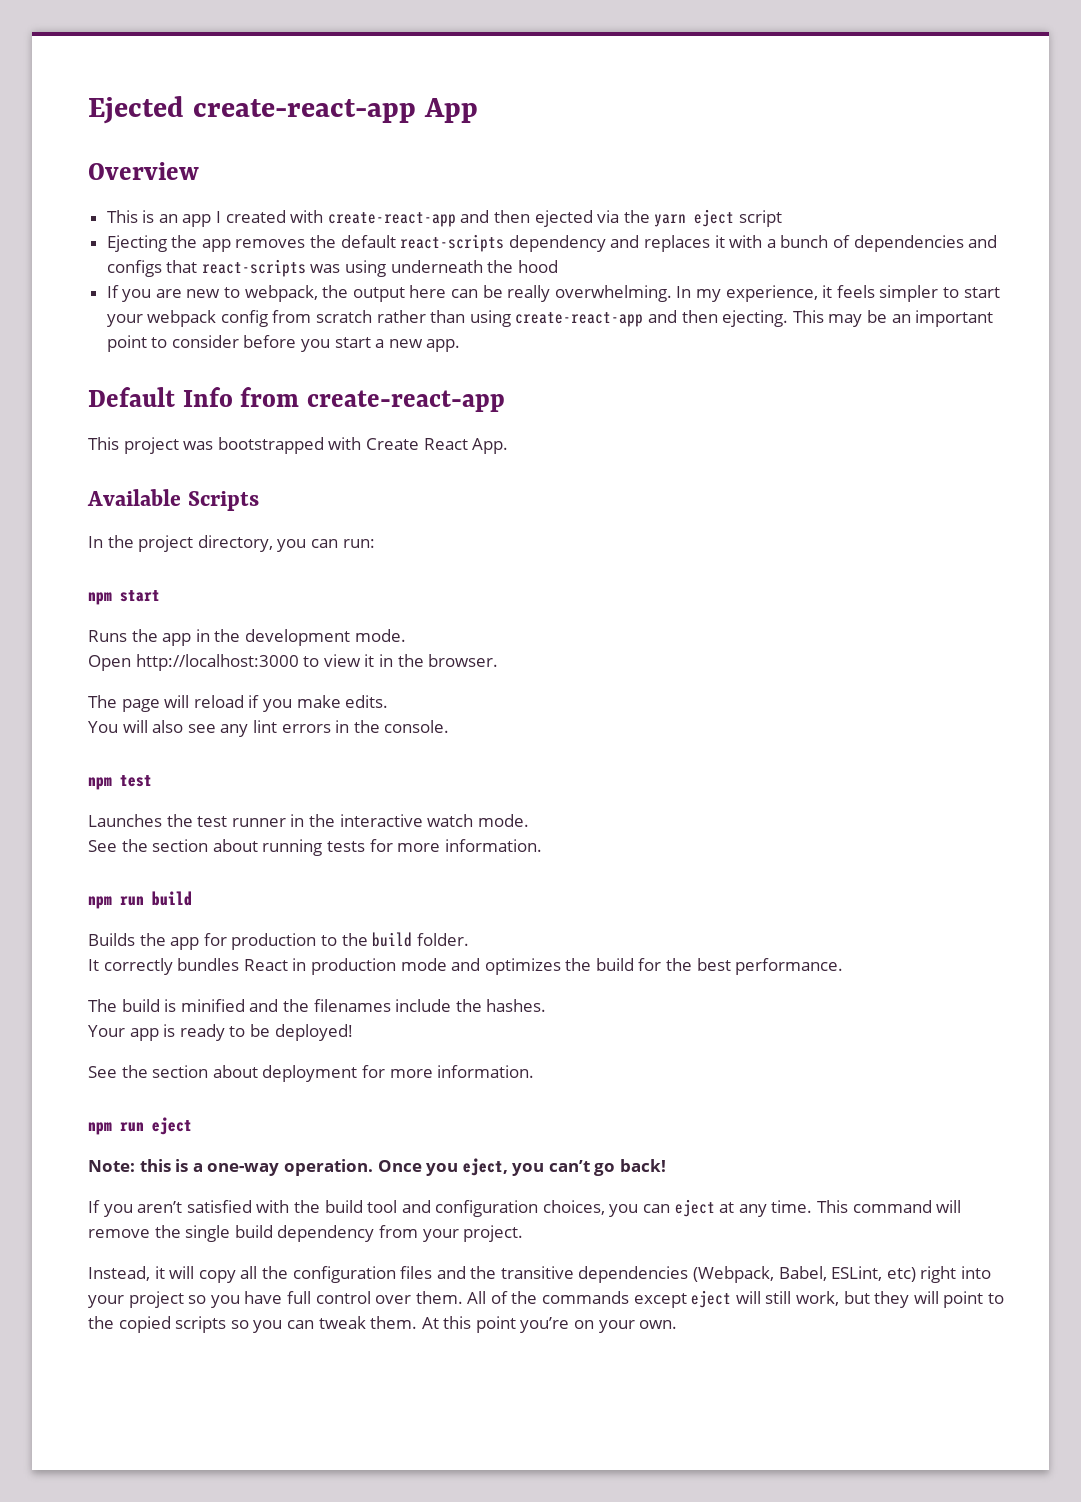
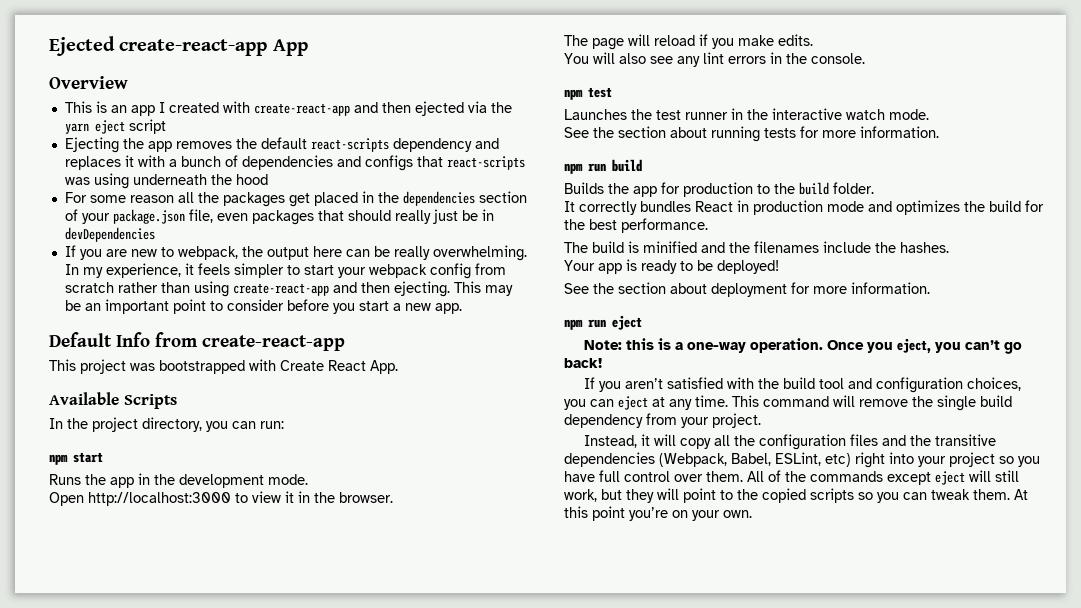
+ For some reason all the packages get placed in the dependencies section of your package.json file, even packages that should really just be in devDependencies

